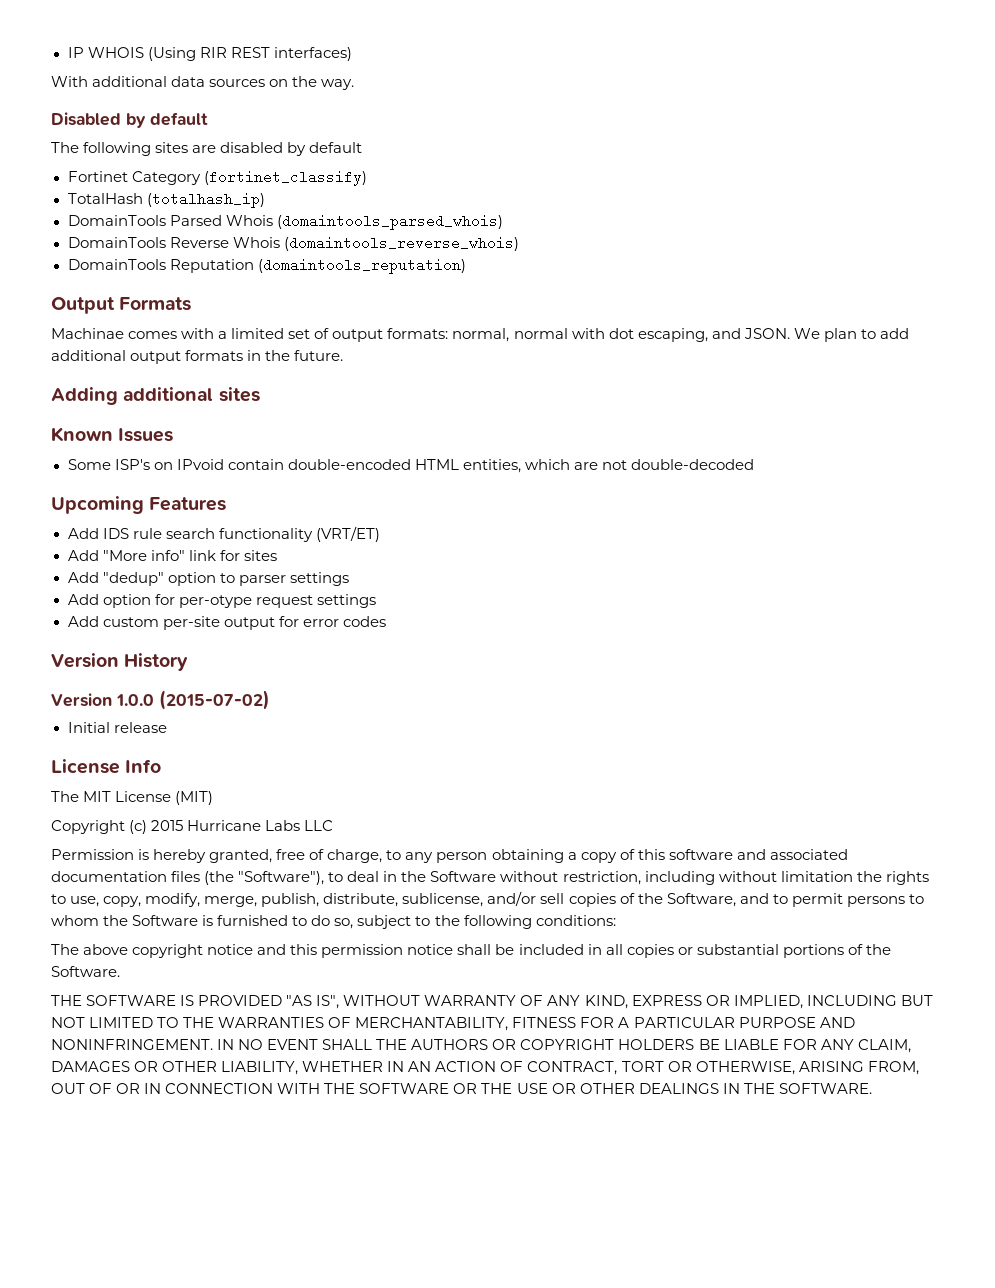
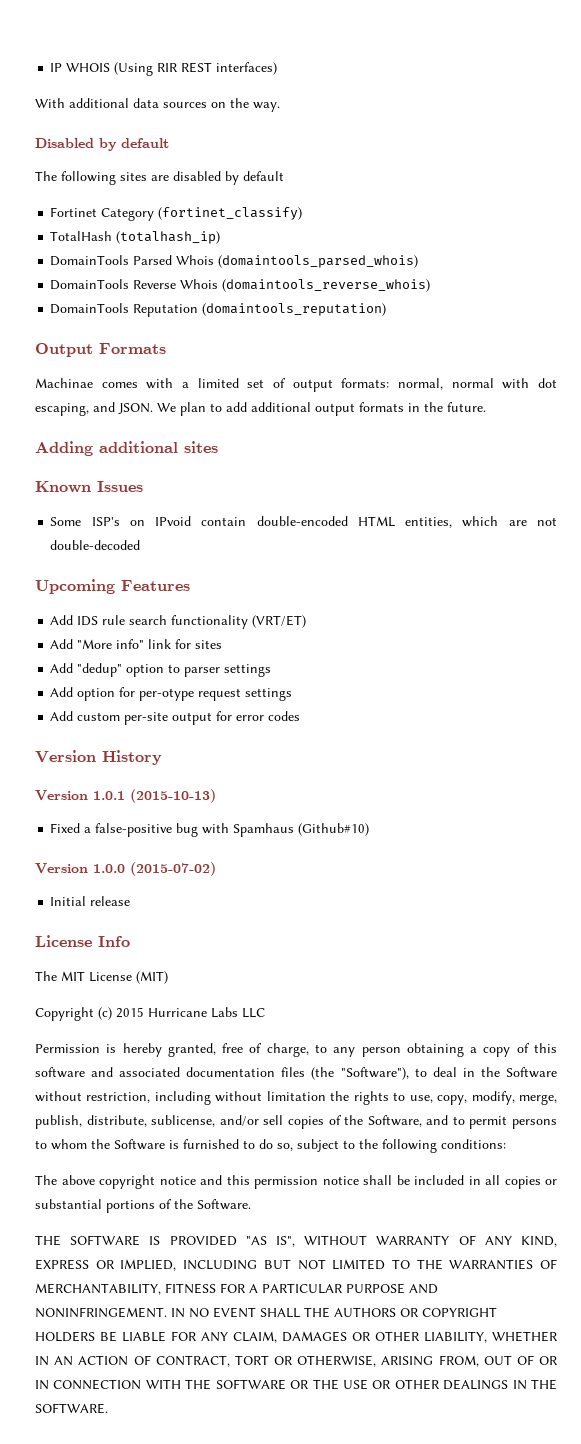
+ Version 1.0.1 (2015-10-13)
+ Fixed a false-positive bug with Spamhaus (Github#10)

